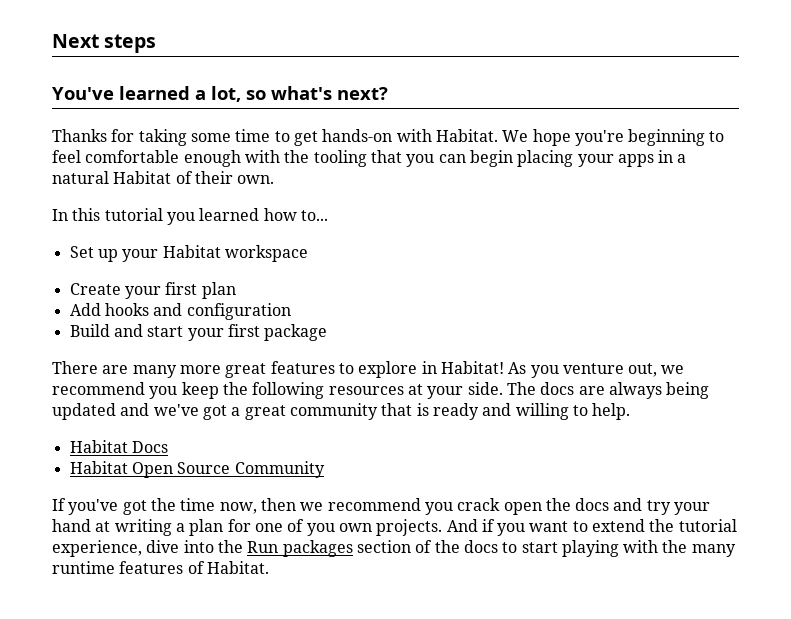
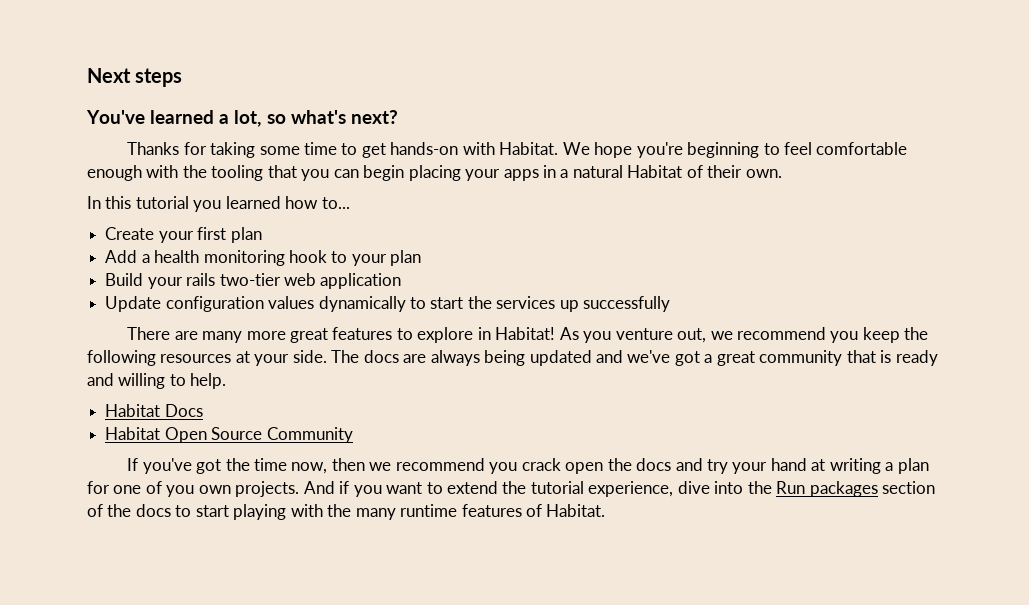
- Set up your Habitat workspace
- Add hooks and configuration
- Build and start your first package
+ Add a health monitoring hook to your plan
+ Build your rails two-tier web application
+ Update configuration values dynamically to start the services up successfully

